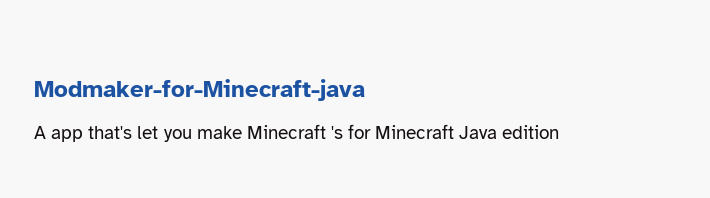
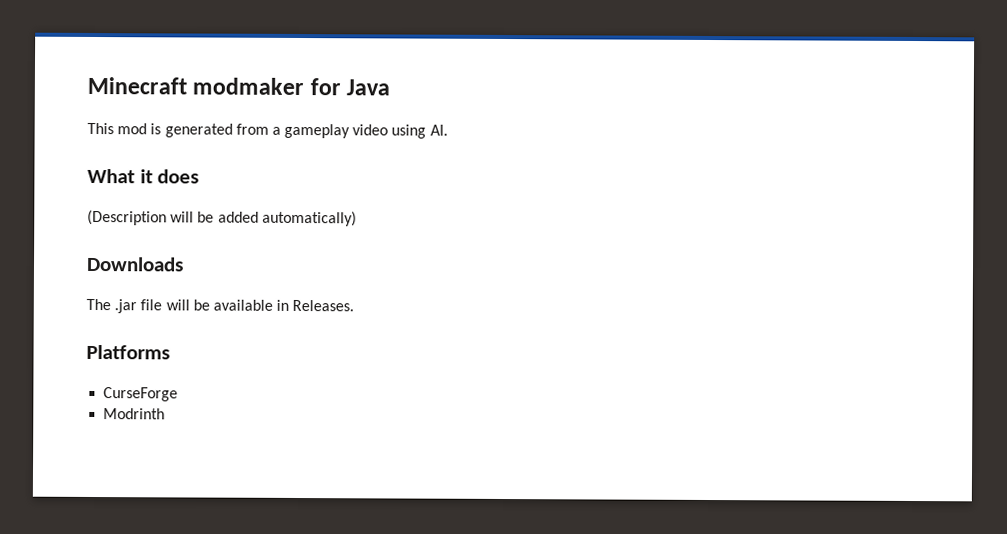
- Modmaker-for-Minecraft-java
- A app that's let you make Minecraft 's for Minecraft Java edition
+ Minecraft modmaker for Java
+ This mod is generated from a gameplay video using AI.
+ What it does
+ (Description will be added automatically)
+ Downloads
+ The .jar file will be available in Releases.
+ Platforms
+ CurseForge
+ Modrinth

